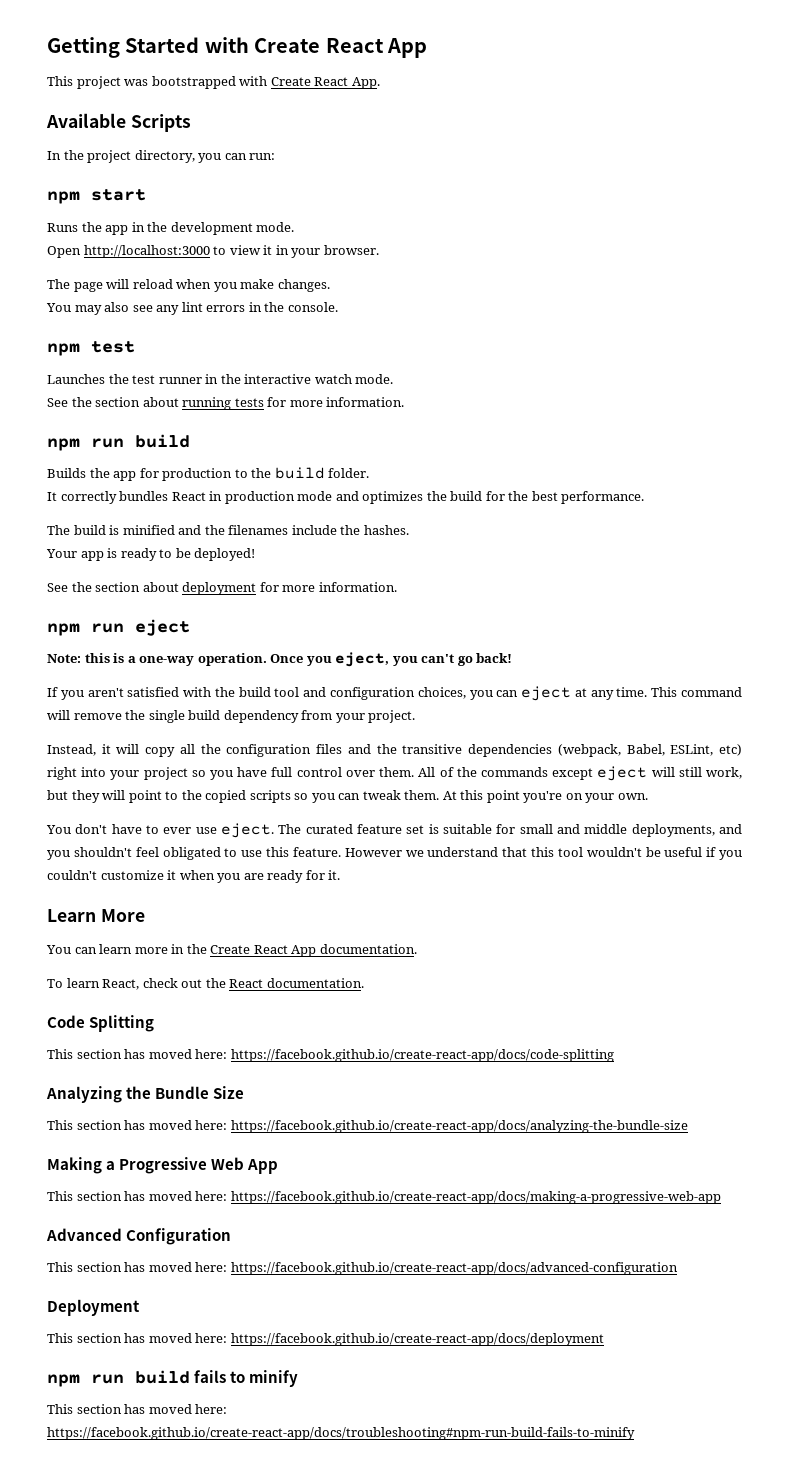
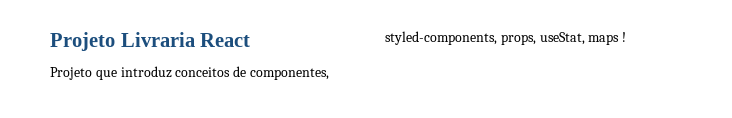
- Getting Started with Create React App
- This project was bootstrapped with Create React App.
- Available Scripts
- In the project directory, you can run:
- npm start
- Runs the app in the development mode.
- Open http://localhost:3000 to view it in your browser.
- The page will reload when you make changes.
- You may also see any lint errors in the console.
- npm test
- Launches the test runner in the interactive watch mode.
- See the section about running tests for more information.
- npm run build
- Builds the app for production to the build folder.
- It correctly bundles React in production mode and optimizes the build for the best performance.
- The build is minified and the filenames include the hashes.
- Your app is ready to be deployed!
- See the section about deployment for more information.
- npm run eject
- Note: this is a one-way operation. Once you eject, you can't go back!
- If you aren't satisfied with the build tool and configuration choices, you can eject at any time. This command will remove the single build dependency from your project.
- Instead, it will copy all the configuration files and the transitive dependencies (webpack, Babel, ESLint, etc) right into your project so you have full control over them. All of the commands except eject will still work, but they will point to the copied scripts so you can tweak them. At this point you're on your own.
- You don't have to ever use eject. The curated feature set is suitable for small and middle deployments, and you shouldn't feel obligated to use this feature. However we understand that this tool wouldn't be useful if you couldn't customize it when you are ready for it.
- Learn More
- You can learn more in the Create React App documentation.
- To learn React, check out the React documentation.
- Code Splitting
- This section has moved here: https://facebook.github.io/create-react-app/docs/code-splitting
- Analyzing the Bundle Size
- This section has moved here: https://facebook.github.io/create-react-app/docs/analyzing-the-bundle-size
- Making a Progressive Web App
- This section has moved here: https://facebook.github.io/create-react-app/docs/making-a-progressive-web-app
- Advanced Configuration
- This section has moved here: https://facebook.github.io/create-react-app/docs/advanced-configuration
- Deployment
- This section has moved here: https://facebook.github.io/create-react-app/docs/deployment
- npm run build fails to minify
- This section has moved here: https://facebook.github.io/create-react-app/docs/troubleshooting#npm-run-build-fails-to-minify
+ Projeto Livraria React
+ Projeto que introduz conceitos de componentes, styled-components, props, useStat, maps !

